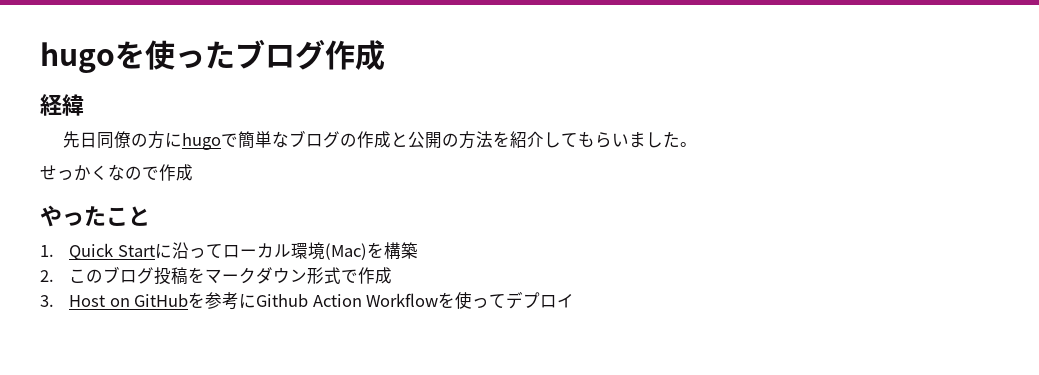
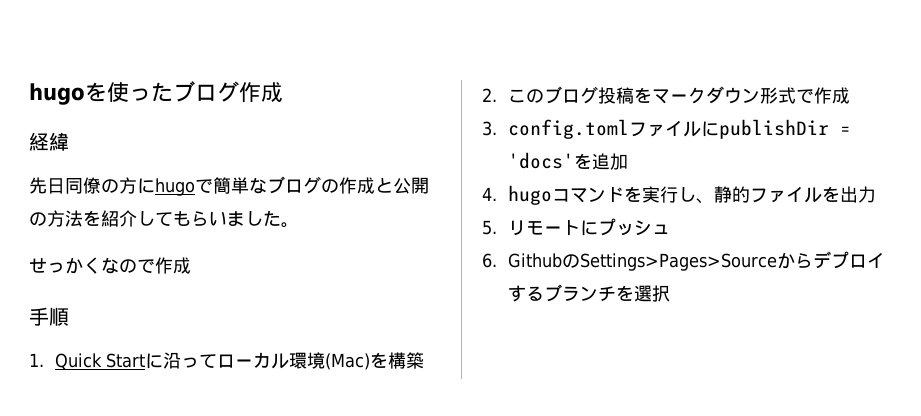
- やったこと
+ 手順
- 3. Host on GitHubを参考にGithub Action Workflowを使ってデプロイ
+ 3. config.tomlファイルにpublishDir = 'docs'を追加
+ 4. hugoコマンドを実行し、静的ファイルを出力
+ 5.リモートにプッシュ
+ 6. GithubのSettings>Pages>Sourceからデプロイするブランチを選択

